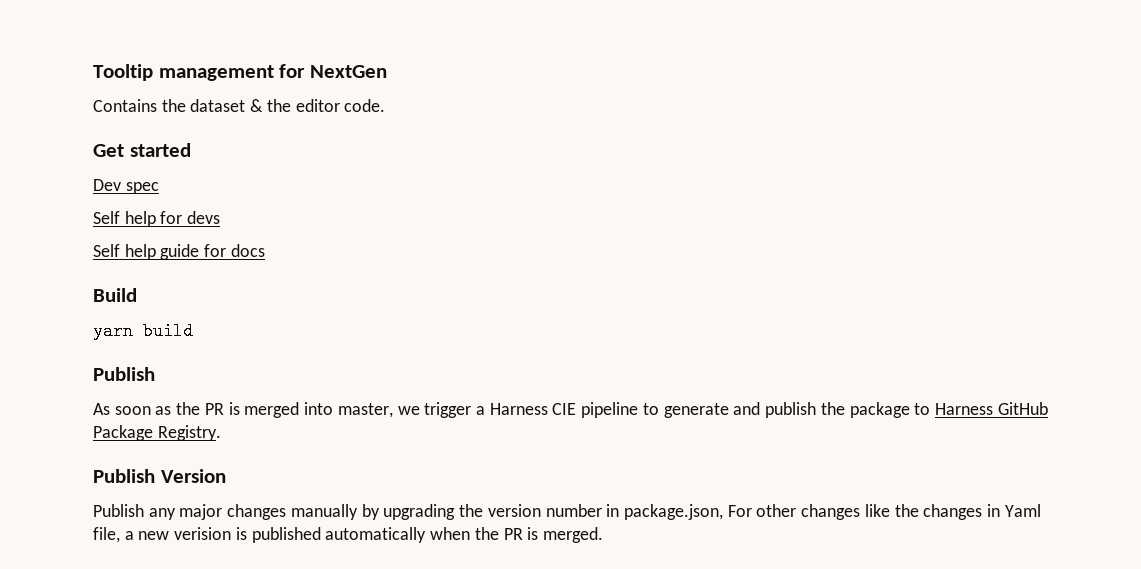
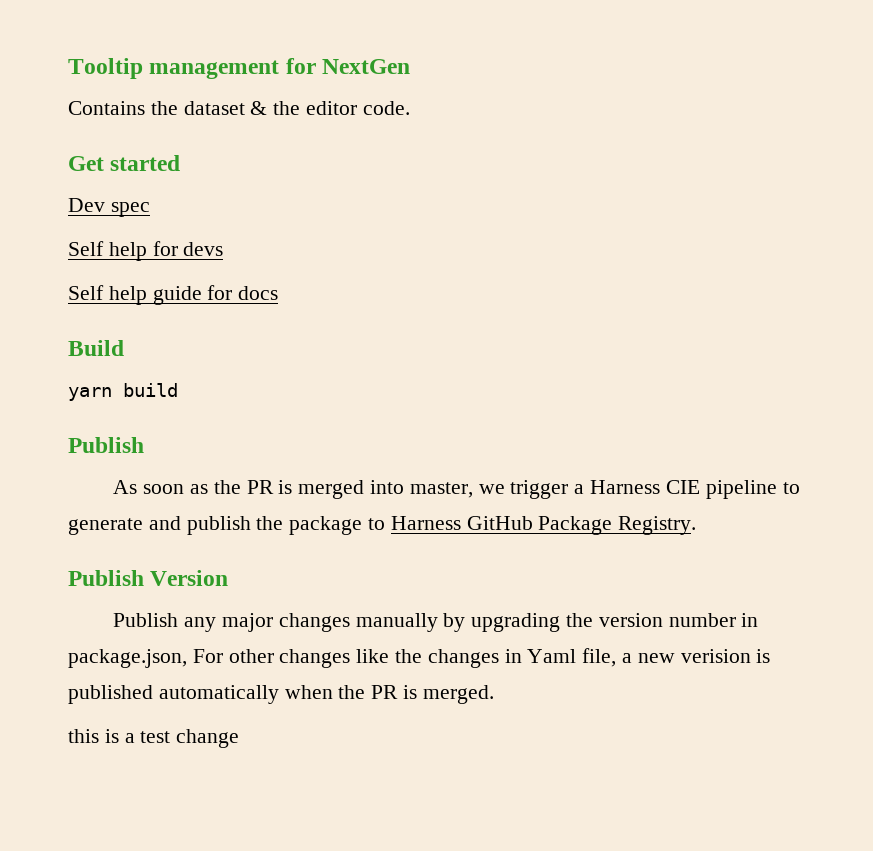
+ this is a test change

